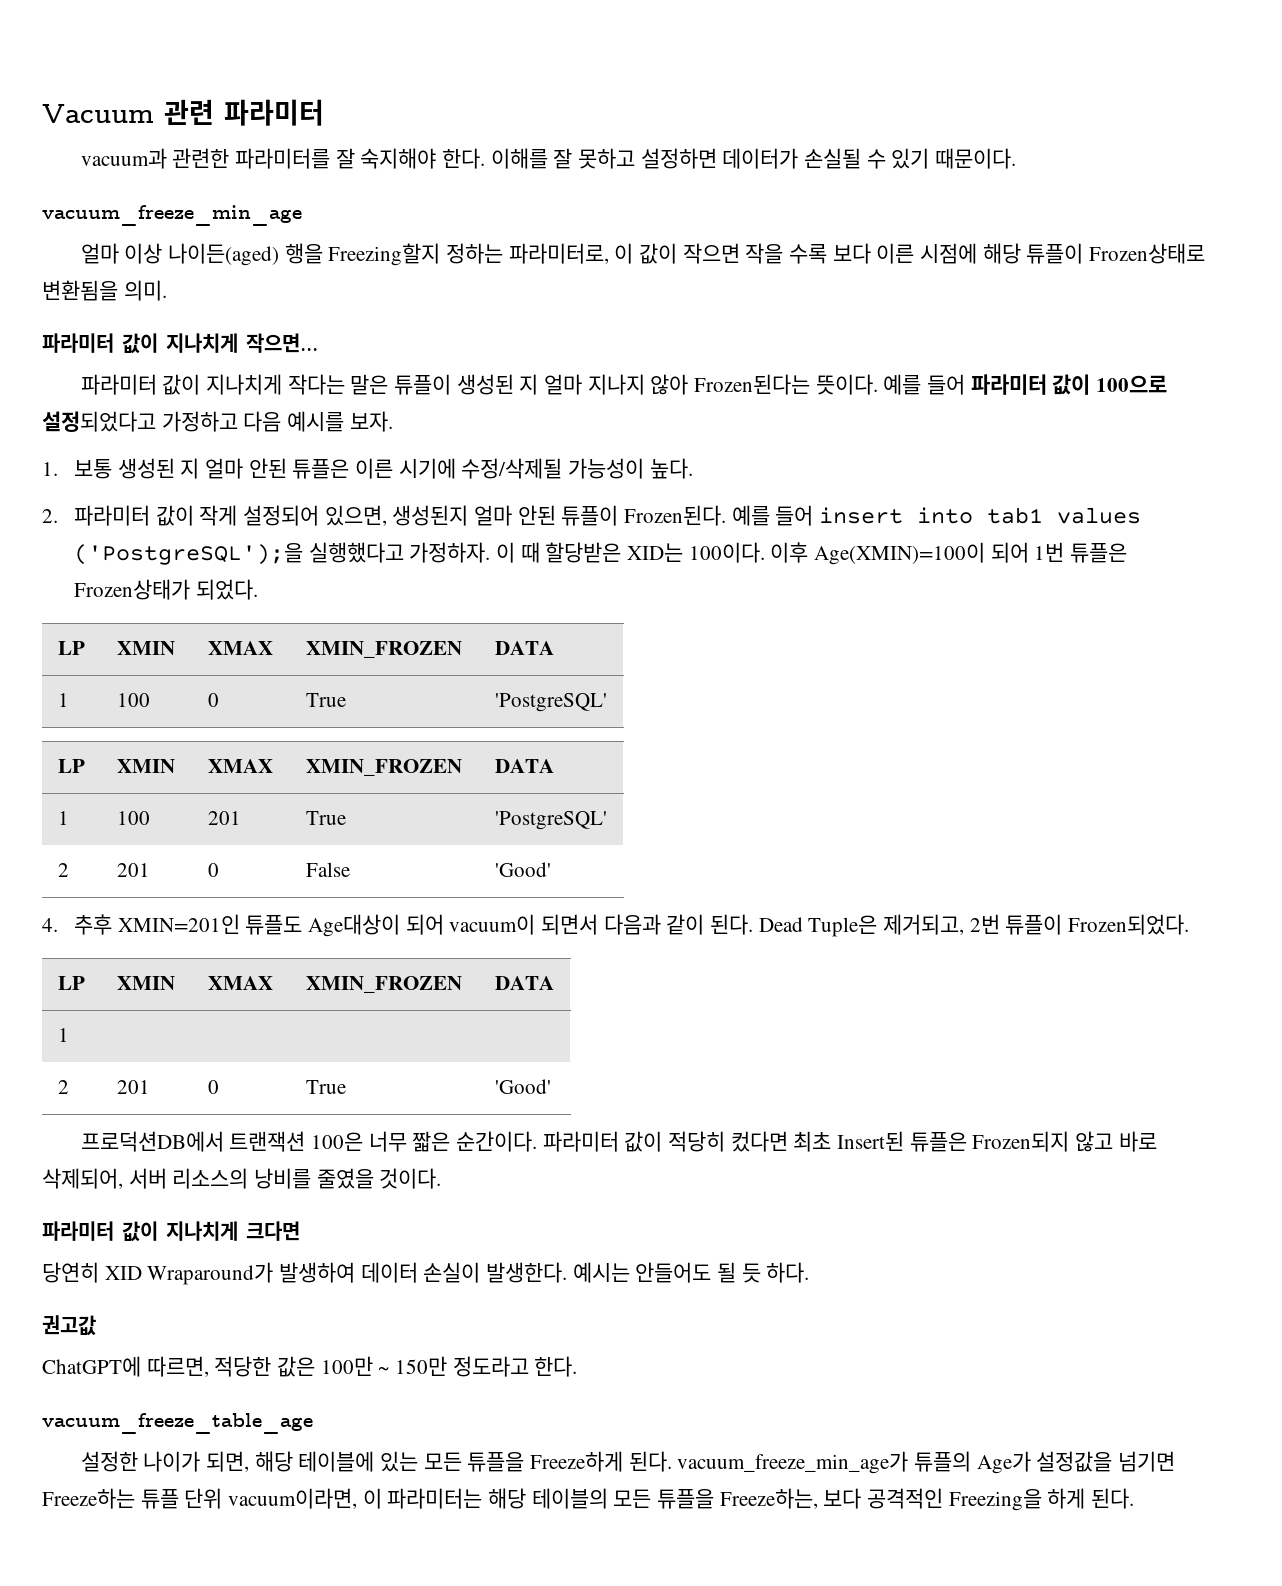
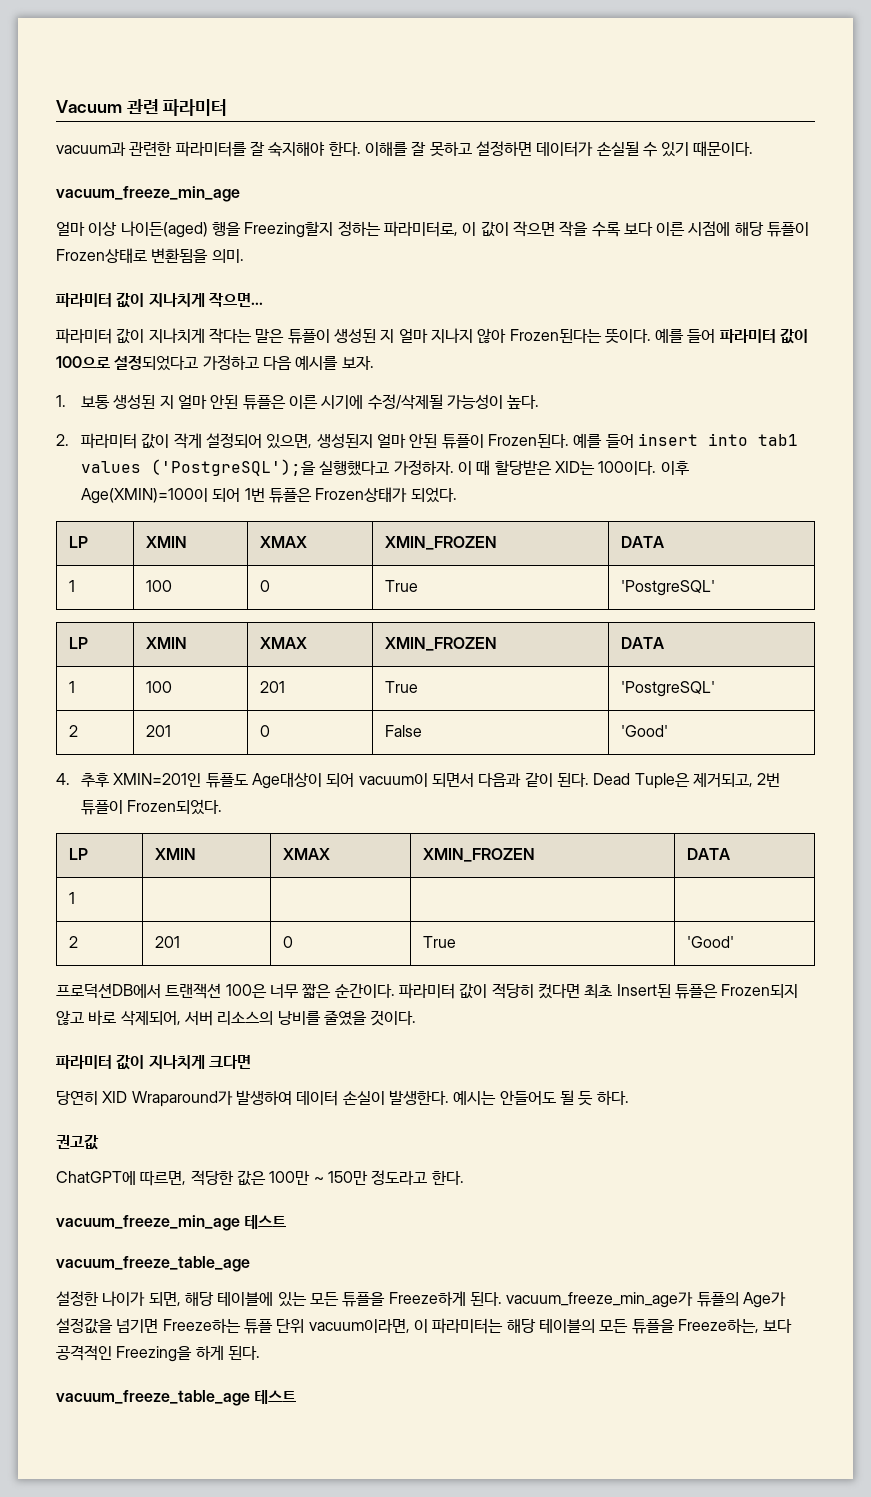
+ vacuum_freeze_min_age 테스트
+ vacuum_freeze_table_age 테스트

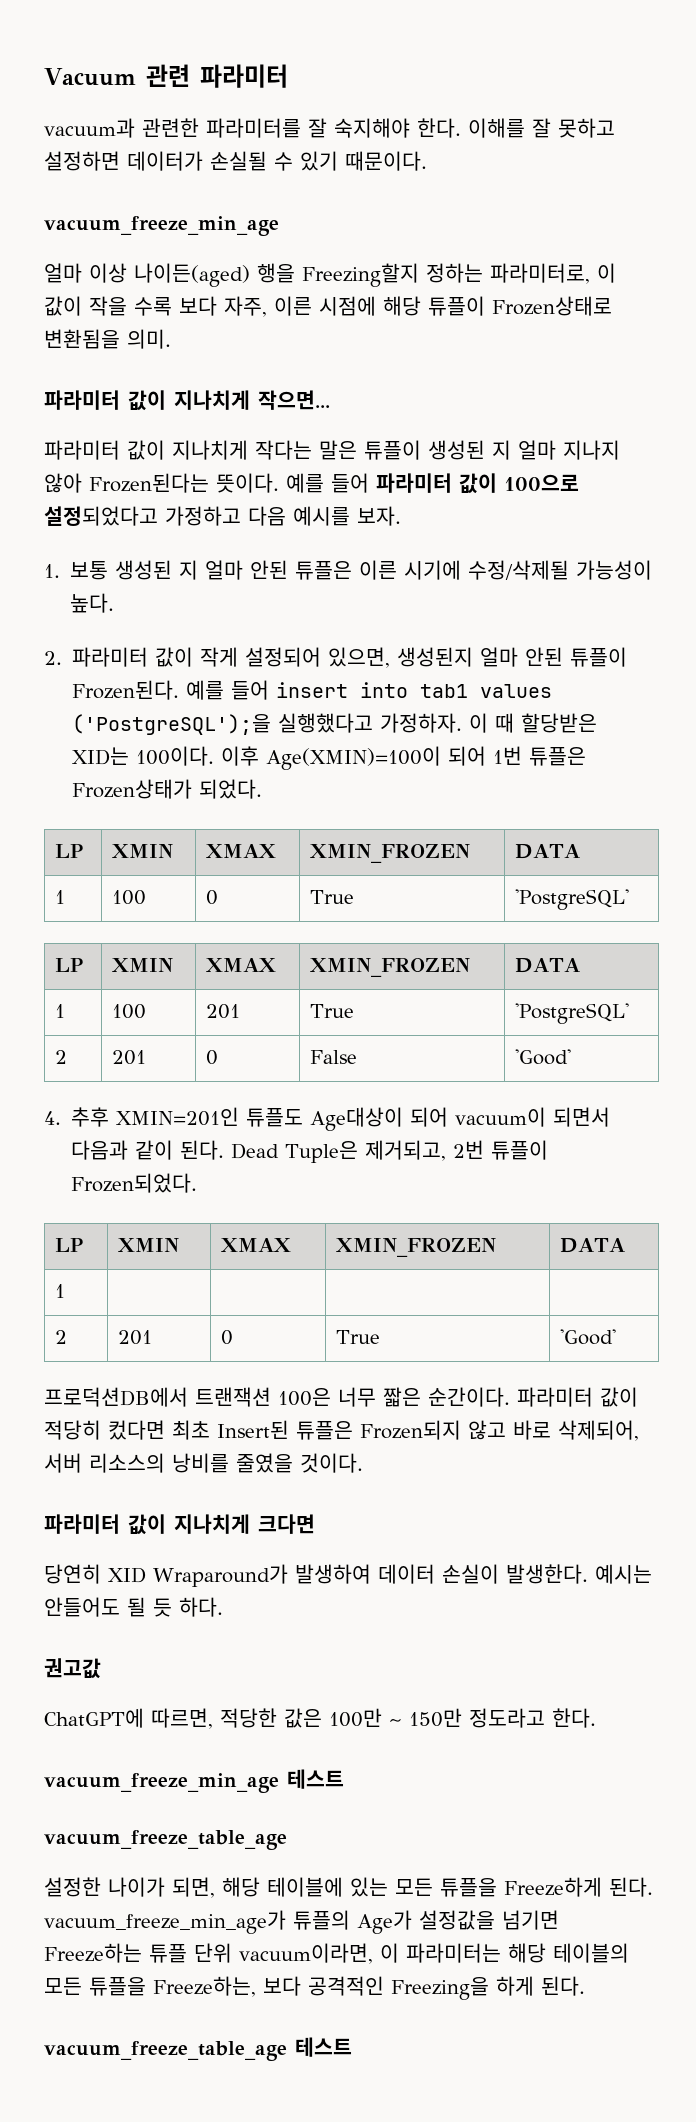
- 얼마 이상 나이든(aged) 행을 Freezing할지 정하는 파라미터로, 이 값이 작으면 작을 수록 보다 이른 시점에 해당 튜플이 Frozen상태로 변환됨을 의미.
+ 얼마 이상 나이든(aged) 행을 Freezing할지 정하는 파라미터로, 이 값이 작을 수록 보다 자주, 이른 시점에 해당 튜플이 Frozen상태로 변환됨을 의미.

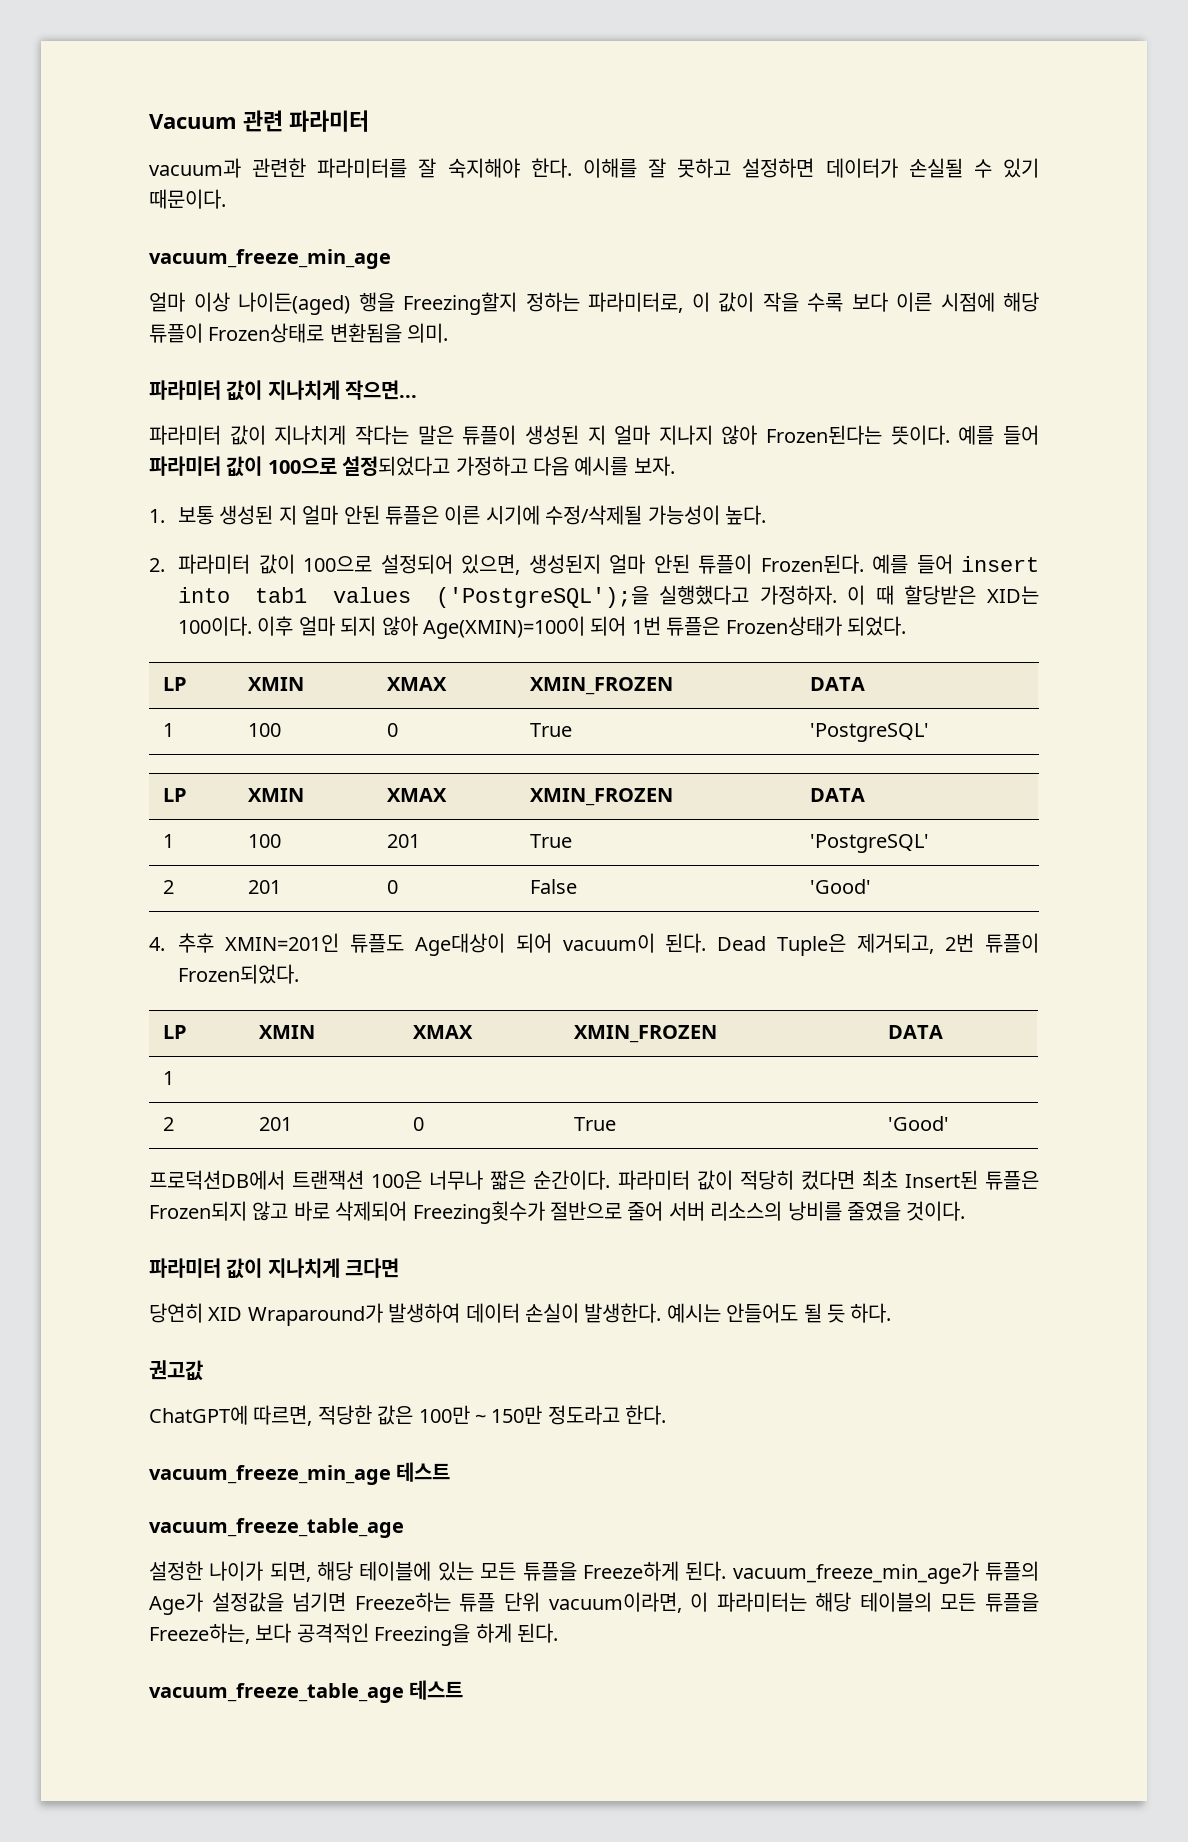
- 얼마 이상 나이든(aged) 행을 Freezing할지 정하는 파라미터로, 이 값이 작을 수록 보다 자주, 이른 시점에 해당 튜플이 Frozen상태로 변환됨을 의미.
+ 얼마 이상 나이든(aged) 행을 Freezing할지 정하는 파라미터로, 이 값이 작을 수록 보다 이른 시점에 해당 튜플이 Frozen상태로 변환됨을 의미.
- 2. 파라미터 값이 작게 설정되어 있으면, 생성된지 얼마 안된 튜플이 Frozen된다.
+ 2. 파라미터 값이 100으로 설정되어 있으면, 생성된지 얼마 안된 튜플이 Frozen된다.
- 이후 Age(XMIN)=100이 되어 1번 튜플은 Frozen상태가 되었다.
+ 이후 얼마 되지 않아 Age(XMIN)=100이 되어 1번 튜플은 Frozen상태가 되었다.
- 4. 추후 XMIN=201인 튜플도 Age대상이 되어 vacuum이 되면서 다음과 같이 된다.
+ 4. 추후 XMIN=201인 튜플도 Age대상이 되어 vacuum이 된다.
- 프로덕션DB에서 트랜잭션 100은 너무 짧은 순간이다.
+ 프로덕션DB에서 트랜잭션 100은 너무나 짧은 순간이다.
- 파라미터 값이 적당히 컸다면 최초 Insert된 튜플은 Frozen되지 않고 바로 삭제되어, 서버 리소스의 낭비를 줄였을 것이다.
+ 파라미터 값이 적당히 컸다면 최초 Insert된 튜플은 Frozen되지 않고 바로 삭제되어 Freezing횟수가 절반으로 줄어 서버 리소스의 낭비를 줄였을 것이다.

